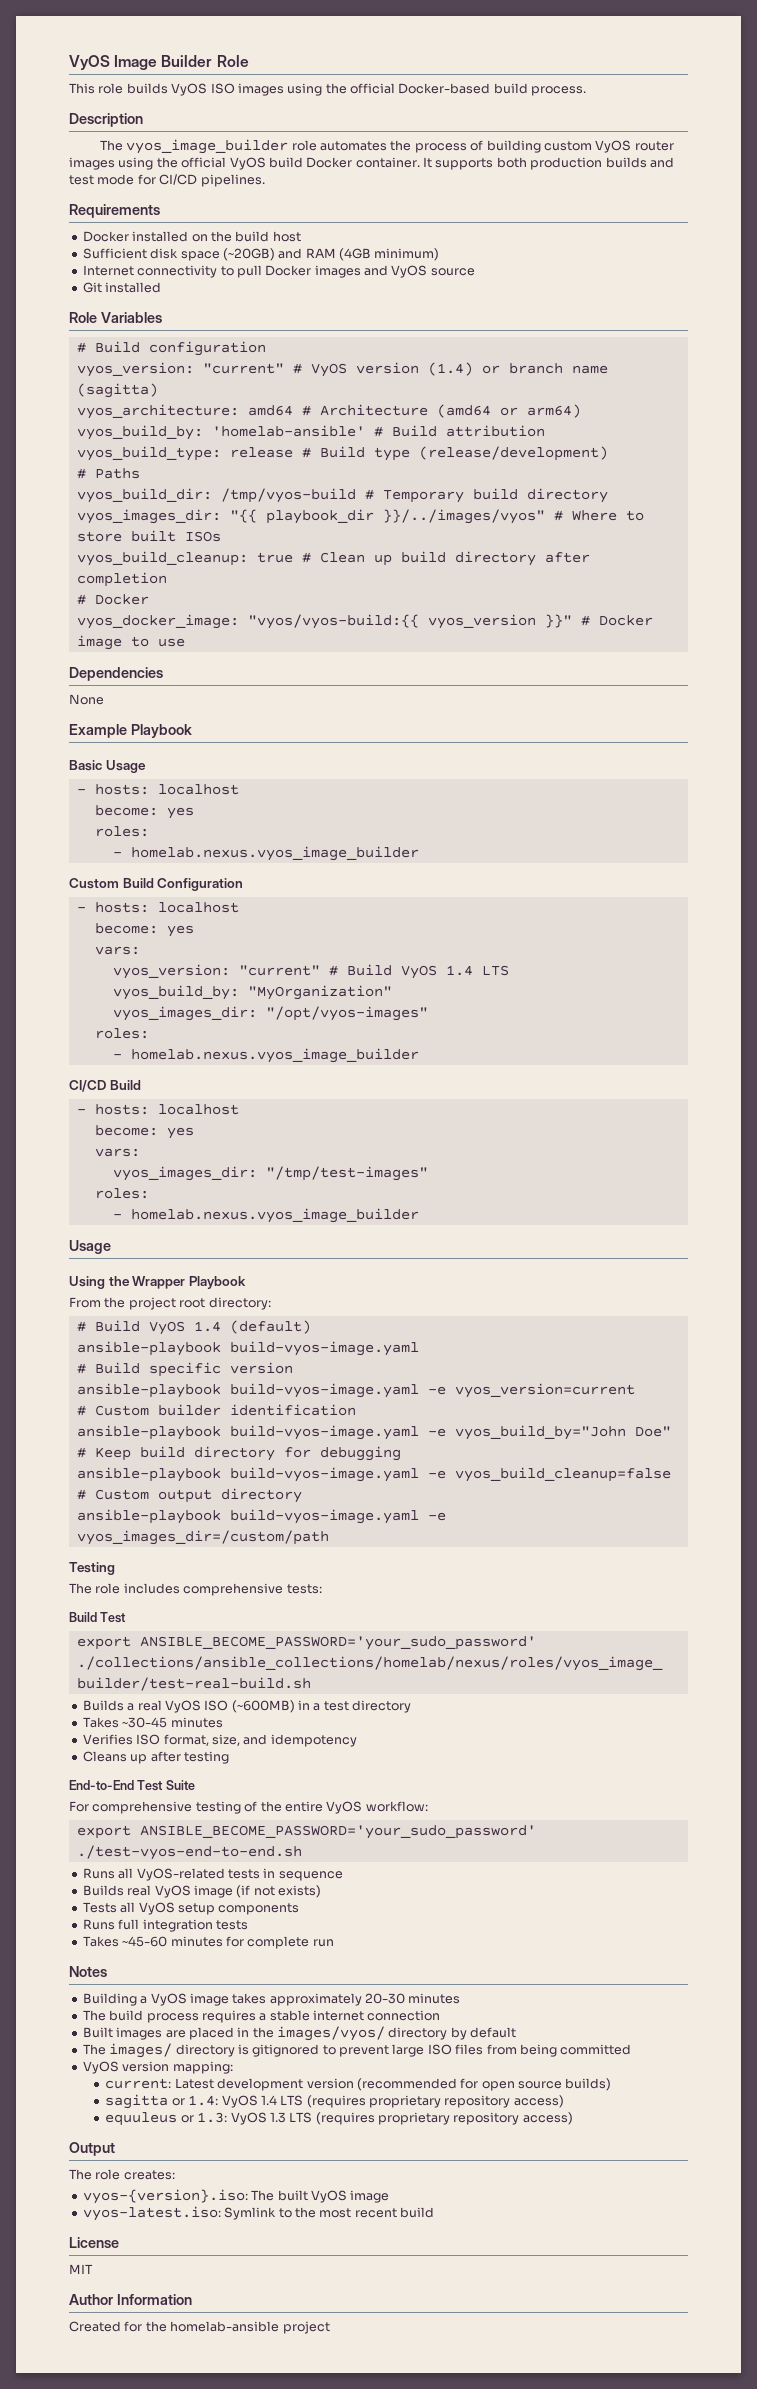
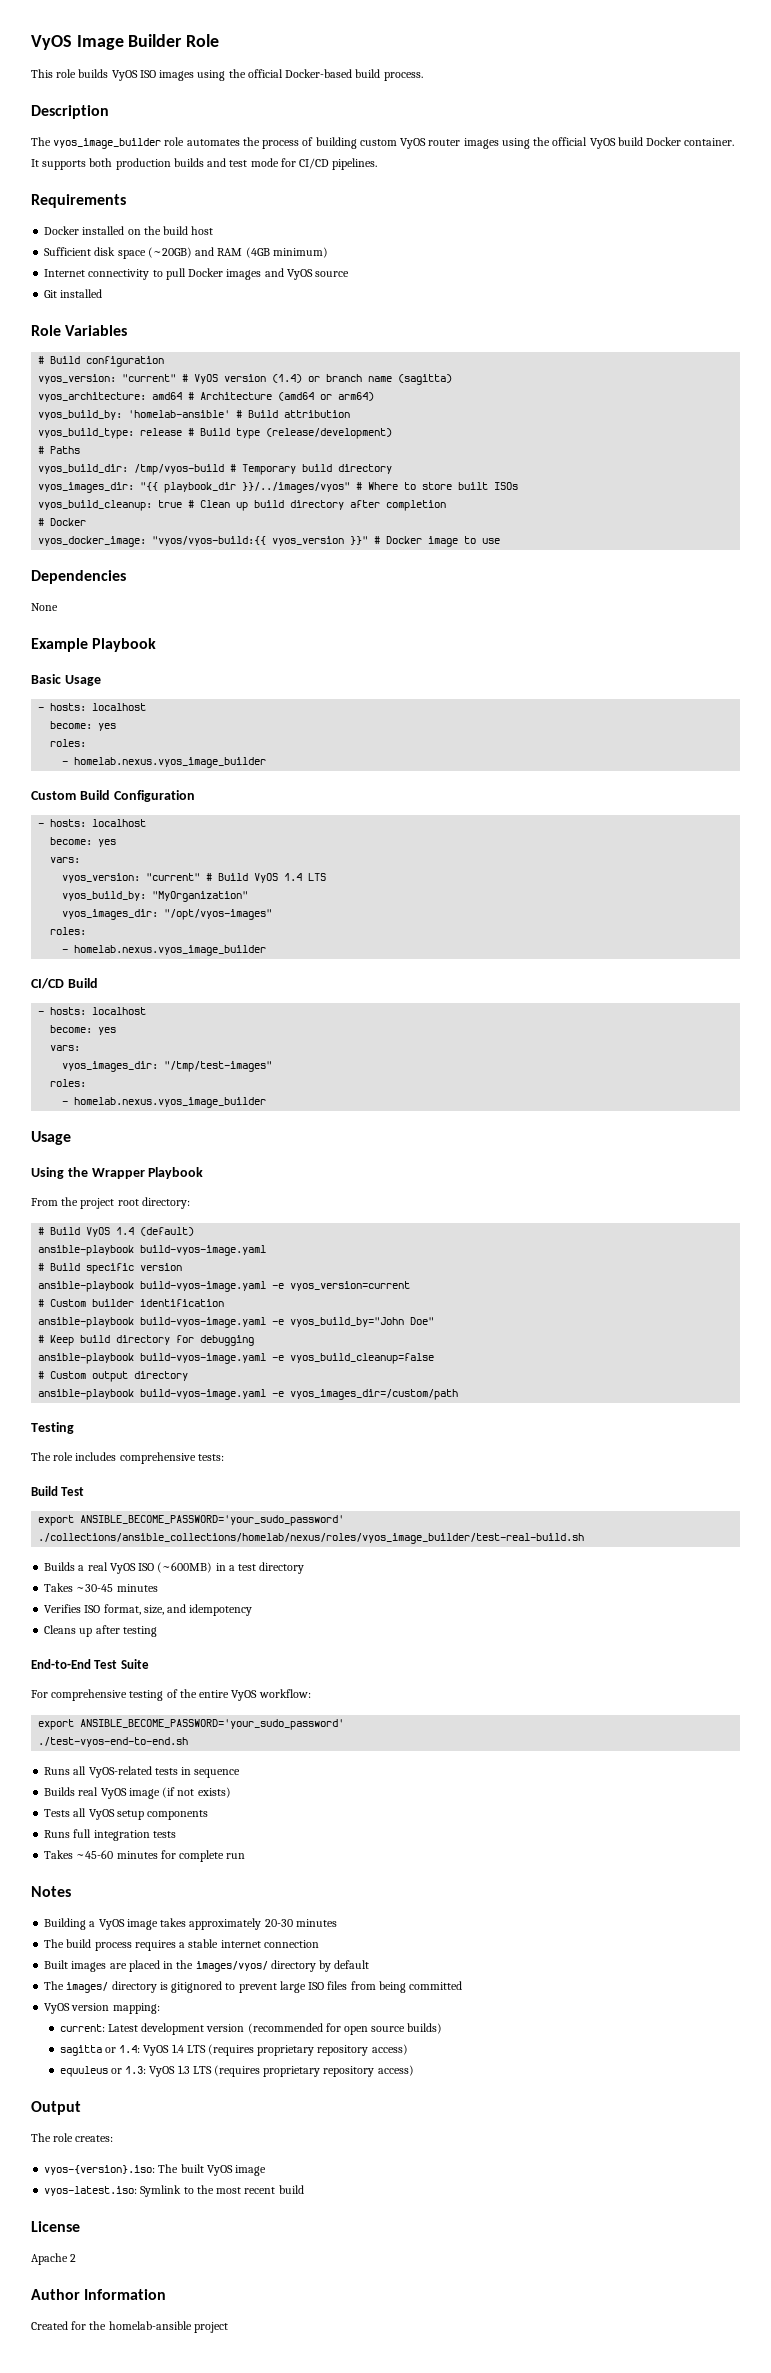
- MIT
+ Apache 2

